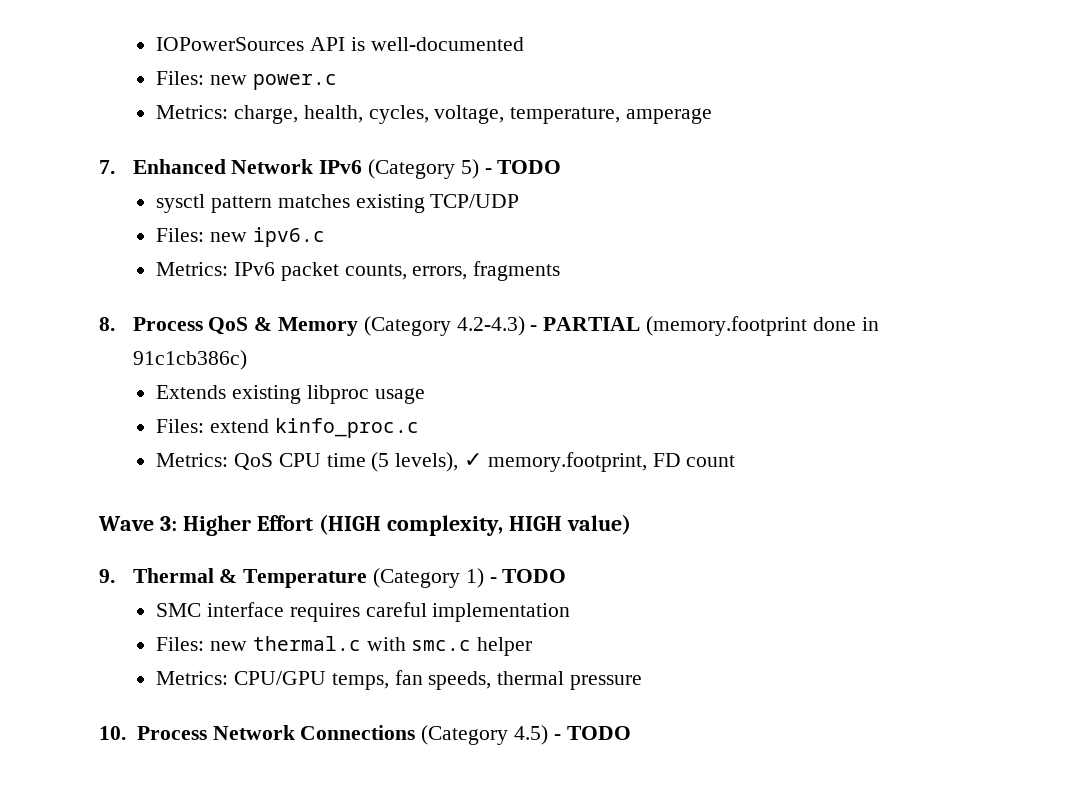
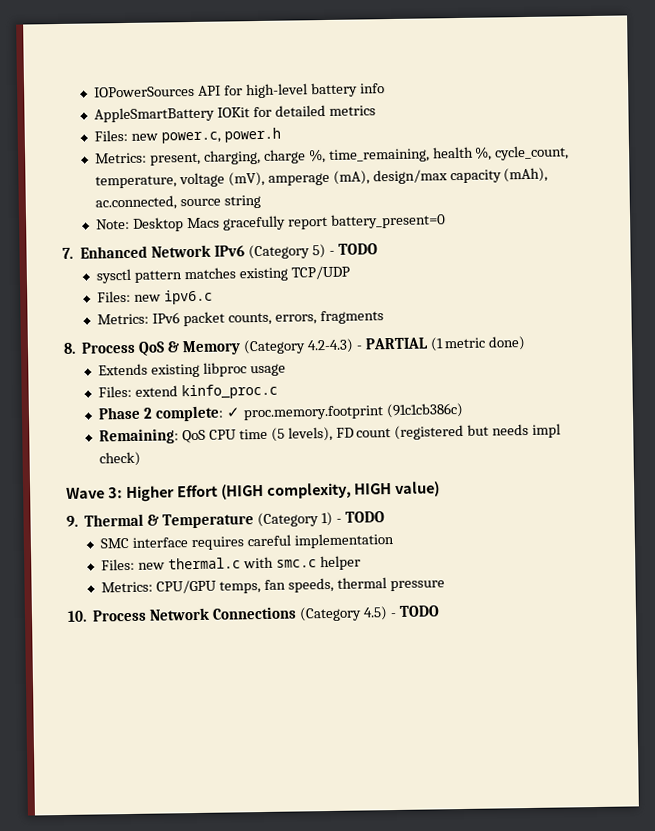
- IOPowerSources API is well-documented
- Files: new power.c
- Metrics: charge, health, cycles, voltage, temperature, amperage
+ IOPowerSources API for high-level battery info
+ AppleSmartBattery IOKit for detailed metrics
+ Files: new power.c, power.h
+ Metrics: present, charging, charge %, time_remaining, health %, cycle_count, temperature, voltage (mV), amperage (mA), design/max capacity (mAh), ac.connected, source string
+ Note: Desktop Macs gracefully report battery_present=0
- 8. Process QoS & Memory (Category 4.2-4.3) - PARTIAL (memory.footprint done in 91c1cb386c)
+ 8. Process QoS & Memory (Category 4.2-4.3) - PARTIAL (1 metric done)
- Metrics: QoS CPU time (5 levels), ✓ memory.footprint, FD count
+ Phase 2 complete: ✓ proc.memory.footprint (91c1cb386c)
+ Remaining: QoS CPU time (5 levels), FD count (registered but needs impl check)

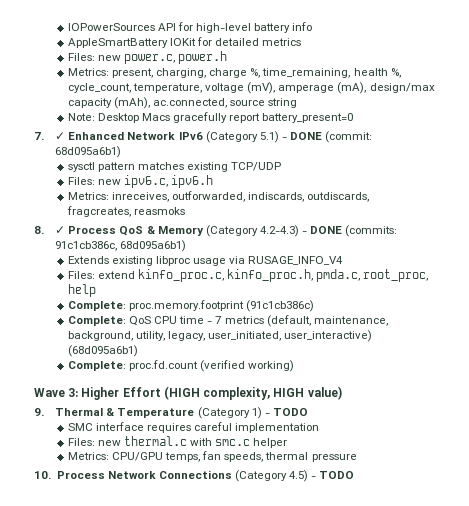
- 7. Enhanced Network IPv6 (Category 5) - TODO
+ 7. ✓ Enhanced Network IPv6 (Category 5.1) - DONE (commit: 68d095a6b1)
- Files: new ipv6.c
- Metrics: IPv6 packet counts, errors, fragments
+ Files: new ipv6.c, ipv6.h
+ Metrics: inreceives, outforwarded, indiscards, outdiscards, fragcreates, reasmoks
- 8. Process QoS & Memory (Category 4.2-4.3) - PARTIAL (1 metric done)
+ 8. ✓ Process QoS & Memory (Category 4.2-4.3) - DONE (commits: 91c1cb386c, 68d095a6b1)
- Extends existing libproc usage
+ Extends existing libproc usage via RUSAGE_INFO_V4
- Files: extend kinfo_proc.c
- Phase 2 complete: ✓ proc.memory.footprint (91c1cb386c)
+ Files: extend kinfo_proc.c, kinfo_proc.h, pmda.c, root_proc, help
+ Complete: proc.memory.footprint (91c1cb386c)
- Remaining: QoS CPU time (5 levels), FD count (registered but needs impl check)
+ Complete: QoS CPU time - 7 metrics (default, maintenance, background, utility, legacy, user_initiated, user_interactive) (68d095a6b1)
+ Complete: proc.fd.count (verified working)

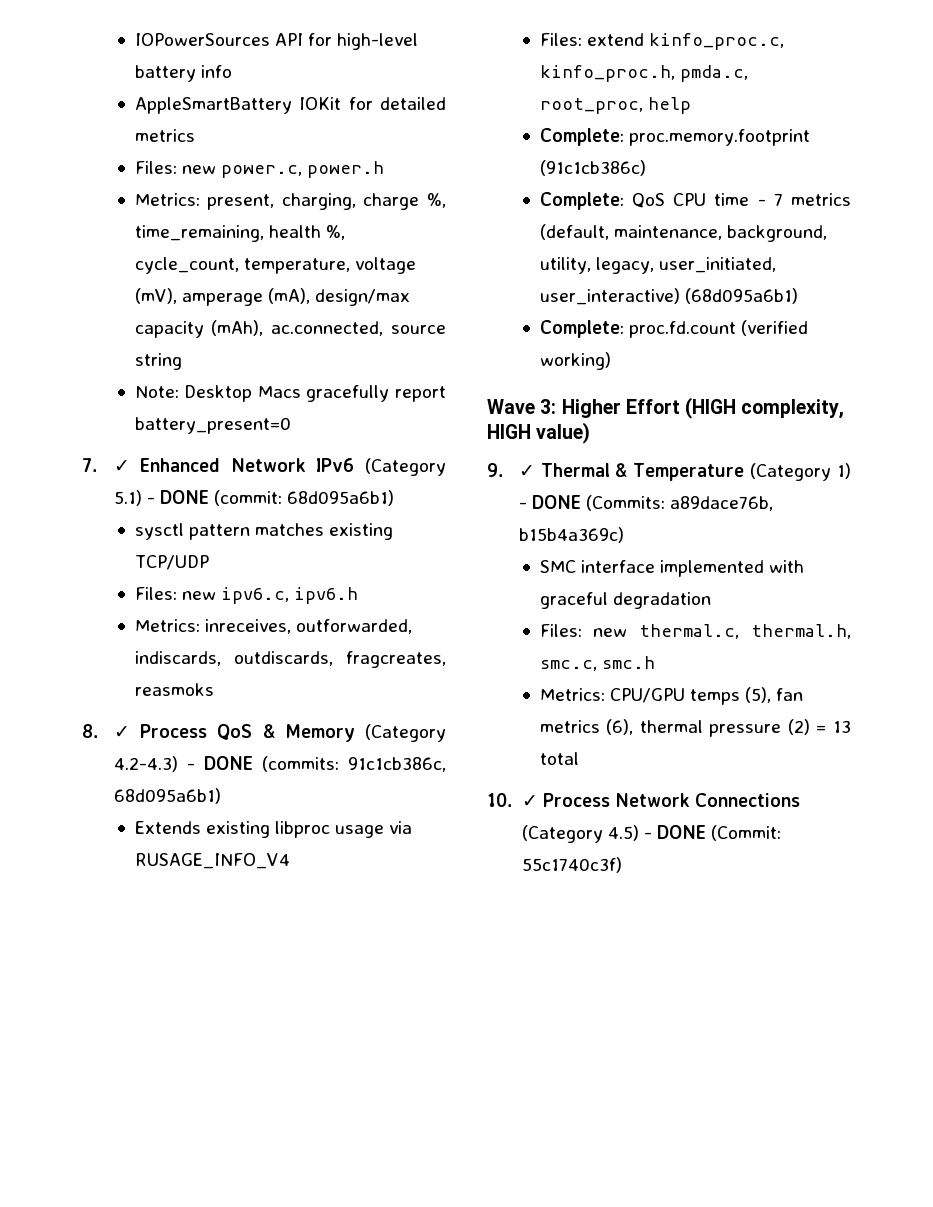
- 9. Thermal & Temperature (Category 1) - TODO
- SMC interface requires careful implementation
- Files: new thermal.c with smc.c helper
- Metrics: CPU/GPU temps, fan speeds, thermal pressure
+ 9. ✓ Thermal & Temperature (Category 1) - DONE (Commits: a89dace76b, b15b4a369c)
+ SMC interface implemented with graceful degradation
+ Files: new thermal.c, thermal.h, smc.c, smc.h
+ Metrics: CPU/GPU temps (5), fan metrics (6), thermal pressure (2) = 13 total
- 10. Process Network Connections (Category 4.5) - TODO
+ 10. ✓ Process Network Connections (Category 4.5) - DONE (Commit: 55c1740c3f)

